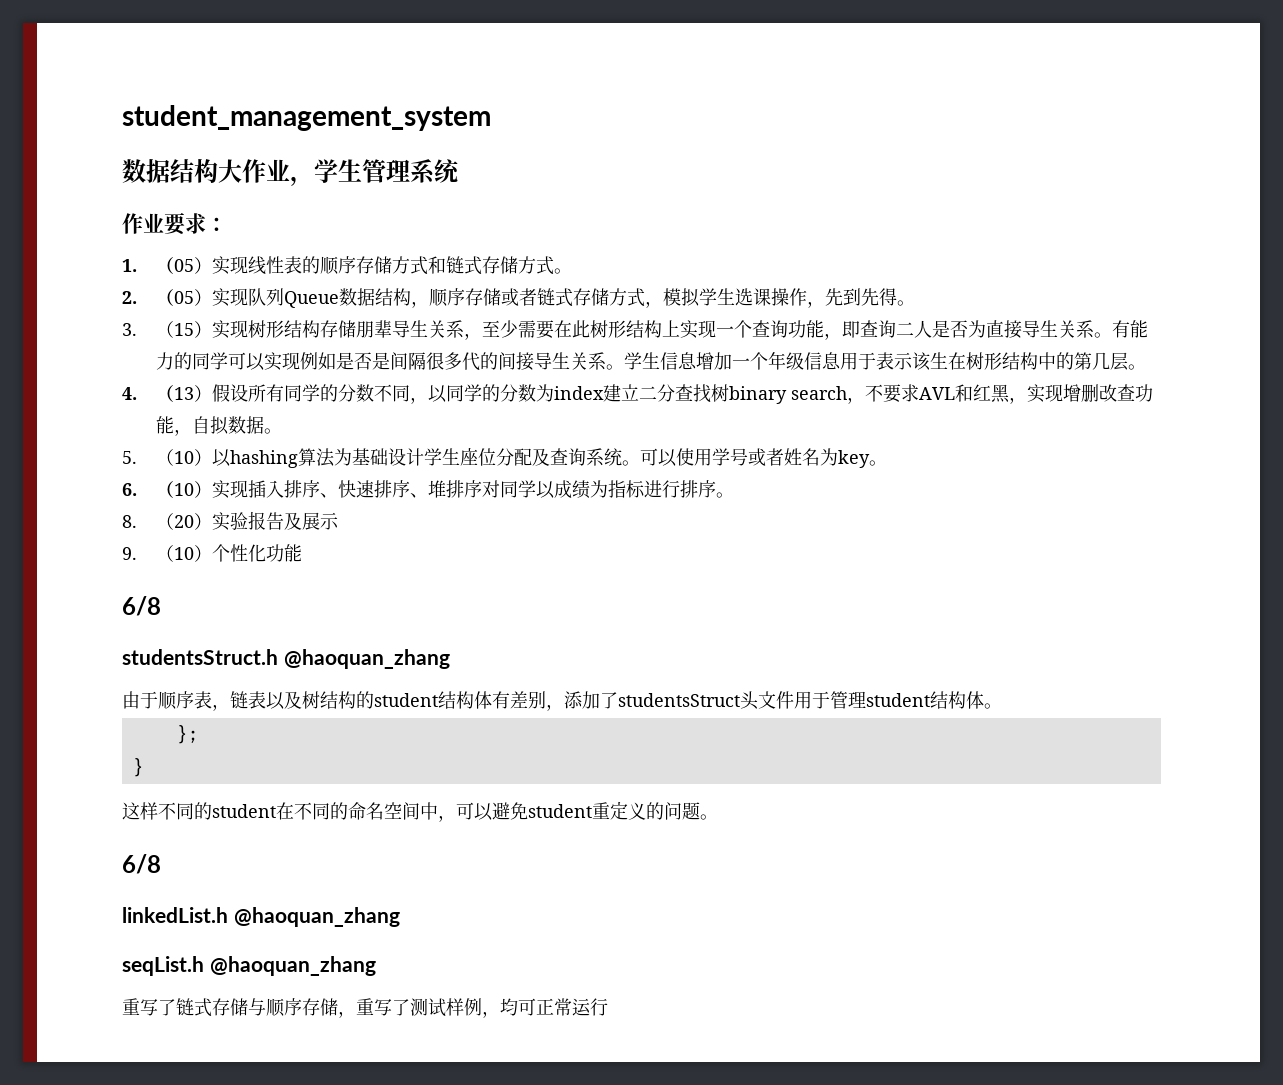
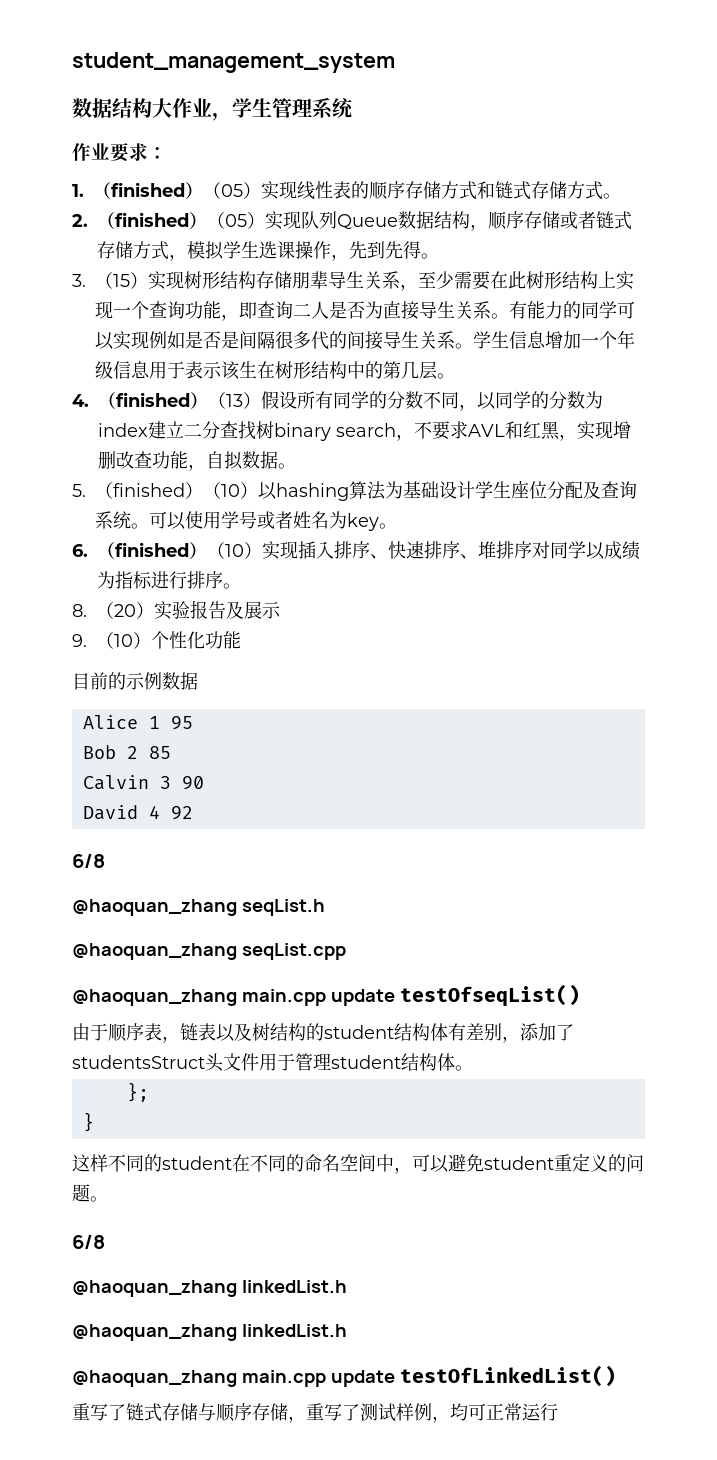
- 1.（05）实现线性表的顺序存储方式和链式存储方式。
+ 1.（finished）（05）实现线性表的顺序存储方式和链式存储方式。
- 2.（05）实现队列Queue数据结构，顺序存储或者链式存储方式，模拟学生选课操作，先到先得。
+ 2.（finished）（05）实现队列Queue数据结构，顺序存储或者链式存储方式，模拟学生选课操作，先到先得。
- 4.（13）假设所有同学的分数不同，以同学的分数为index建立二分查找树binary search，不要求AVL和红黑，实现增删改查功能，自拟数据。
+ 4.（finished）（13）假设所有同学的分数不同，以同学的分数为index建立二分查找树binary search，不要求AVL和红黑，实现增删改查功能，自拟数据。
- 5.（10）以hashing算法为基础设计学生座位分配及查询系统。
+ 5.（finished）（10）以hashing算法为基础设计学生座位分配及查询系统。
- 6.（10）实现插入排序、快速排序、堆排序对同学以成绩为指标进行排序。
+ 6.（finished）（10）实现插入排序、快速排序、堆排序对同学以成绩为指标进行排序。
  9.（10）个性化功能
+ 目前的示例数据
+ Alice 1 95
+ Bob 2 85
+ Calvin 3 90
+ David 4 92
  6/8
- studentsStruct.h @haoquan_zhang
+ @haoquan_zhang seqList.h
+ @haoquan_zhang seqList.cpp
+ @haoquan_zhang main.cpp update testOfseqList()
  这样不同的student在不同的命名空间中，可以避免student重定义的问题。
  6/8
- linkedList.h @haoquan_zhang
- seqList.h @haoquan_zhang
+ @haoquan_zhang linkedList.h
+ @haoquan_zhang linkedList.h
+ @haoquan_zhang main.cpp update testOfLinkedList()

